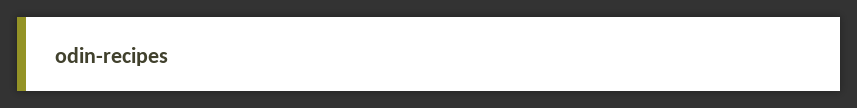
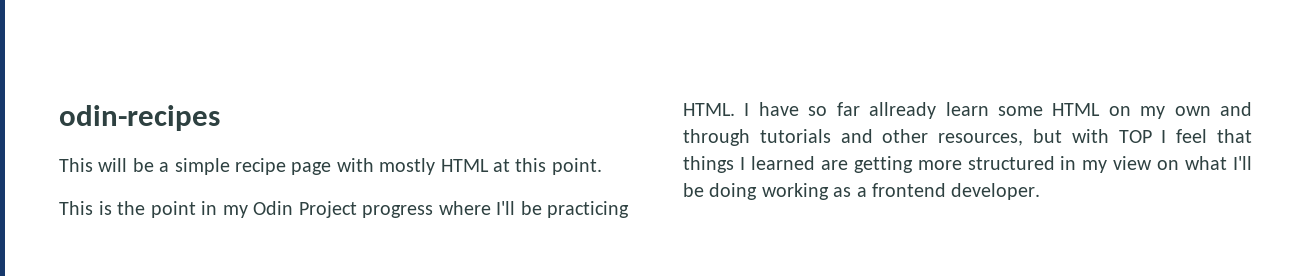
+ This will be a simple recipe page with mostly HTML at this point.
+ This is the point in my Odin Project progress where I'll be practicing HTML. I have so far allready learn some HTML on my own and through tutorials and other resources, but with TOP I feel that things I learned are getting more structured in my view on what I'll be doing working as a frontend developer.

